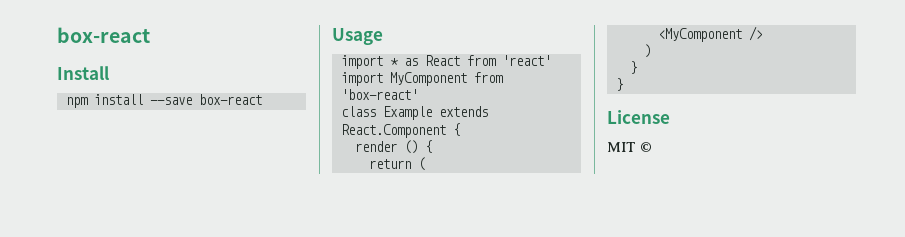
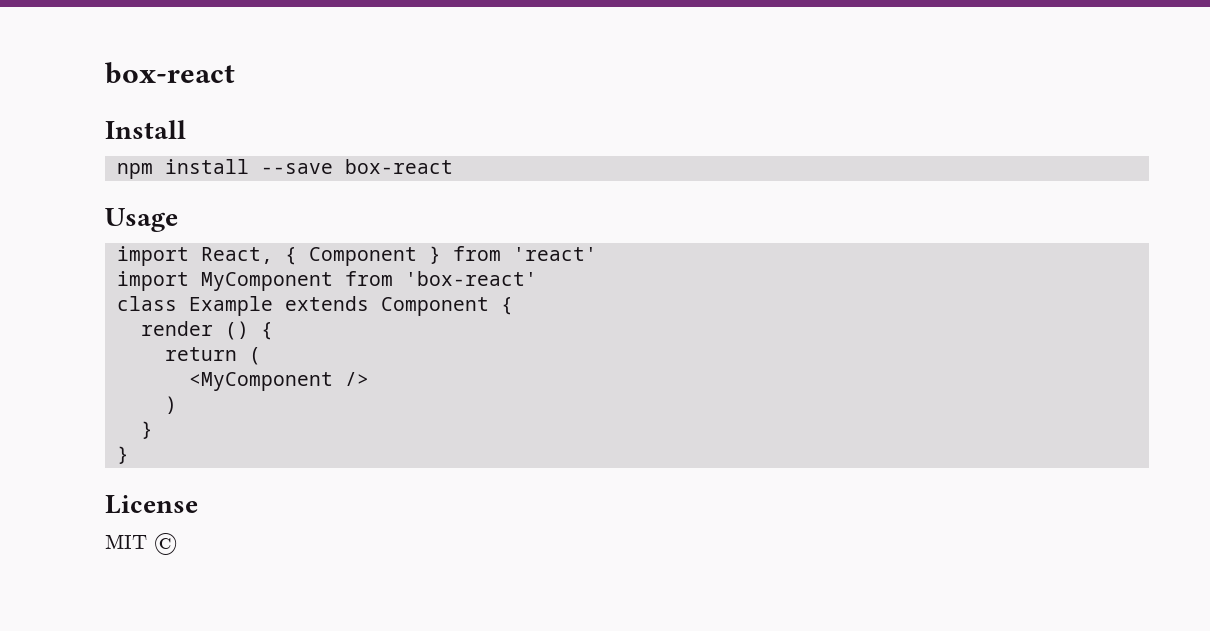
- import * as React from 'react'
+ import React, { Component } from 'react'
- class Example extends React.Component {
+ class Example extends Component {

